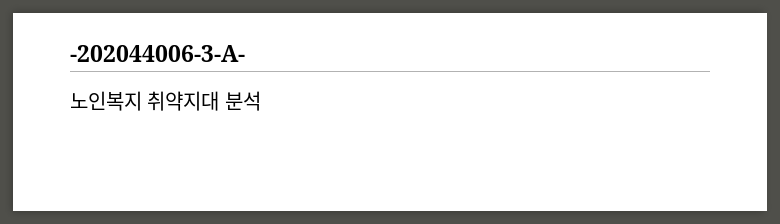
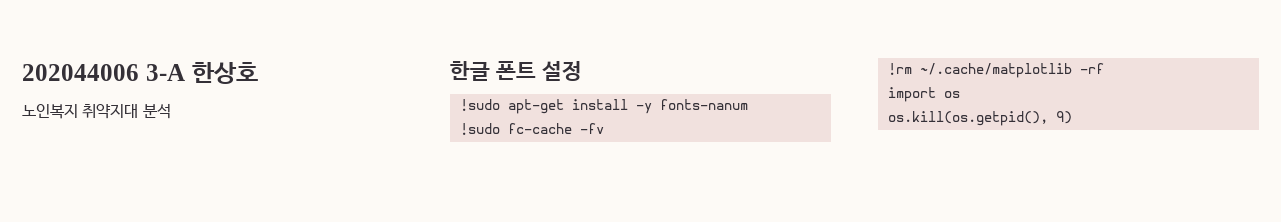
- -202044006-3-A-
+ 202044006 3-A 한상호
+ 한글 폰트 설정
+ !sudo apt-get install -y fonts-nanum
+ !sudo fc-cache -fv
+ !rm ~/.cache/matplotlib -rf
+ import os
+ os.kill(os.getpid(), 9)

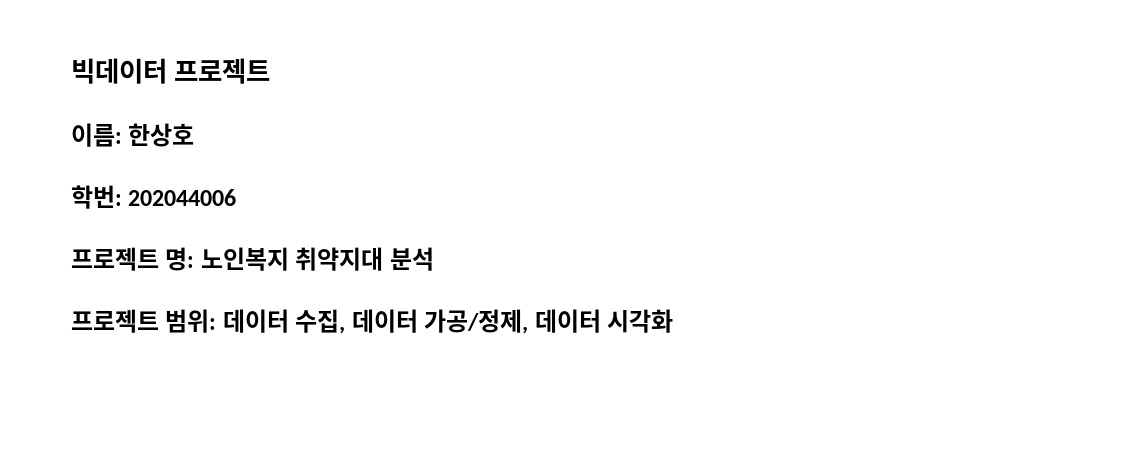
- 202044006 3-A 한상호
- 노인복지 취약지대 분석
- 한글 폰트 설정
- !sudo apt-get install -y fonts-nanum
- !sudo fc-cache -fv
- !rm ~/.cache/matplotlib -rf
- import os
- os.kill(os.getpid(), 9)
+ 빅데이터 프로젝트
+ 이름: 한상호
+ 학번: 202044006
+ 프로젝트 명: 노인복지 취약지대 분석
+ 프로젝트 범위: 데이터 수집, 데이터 가공/정제, 데이터 시각화

